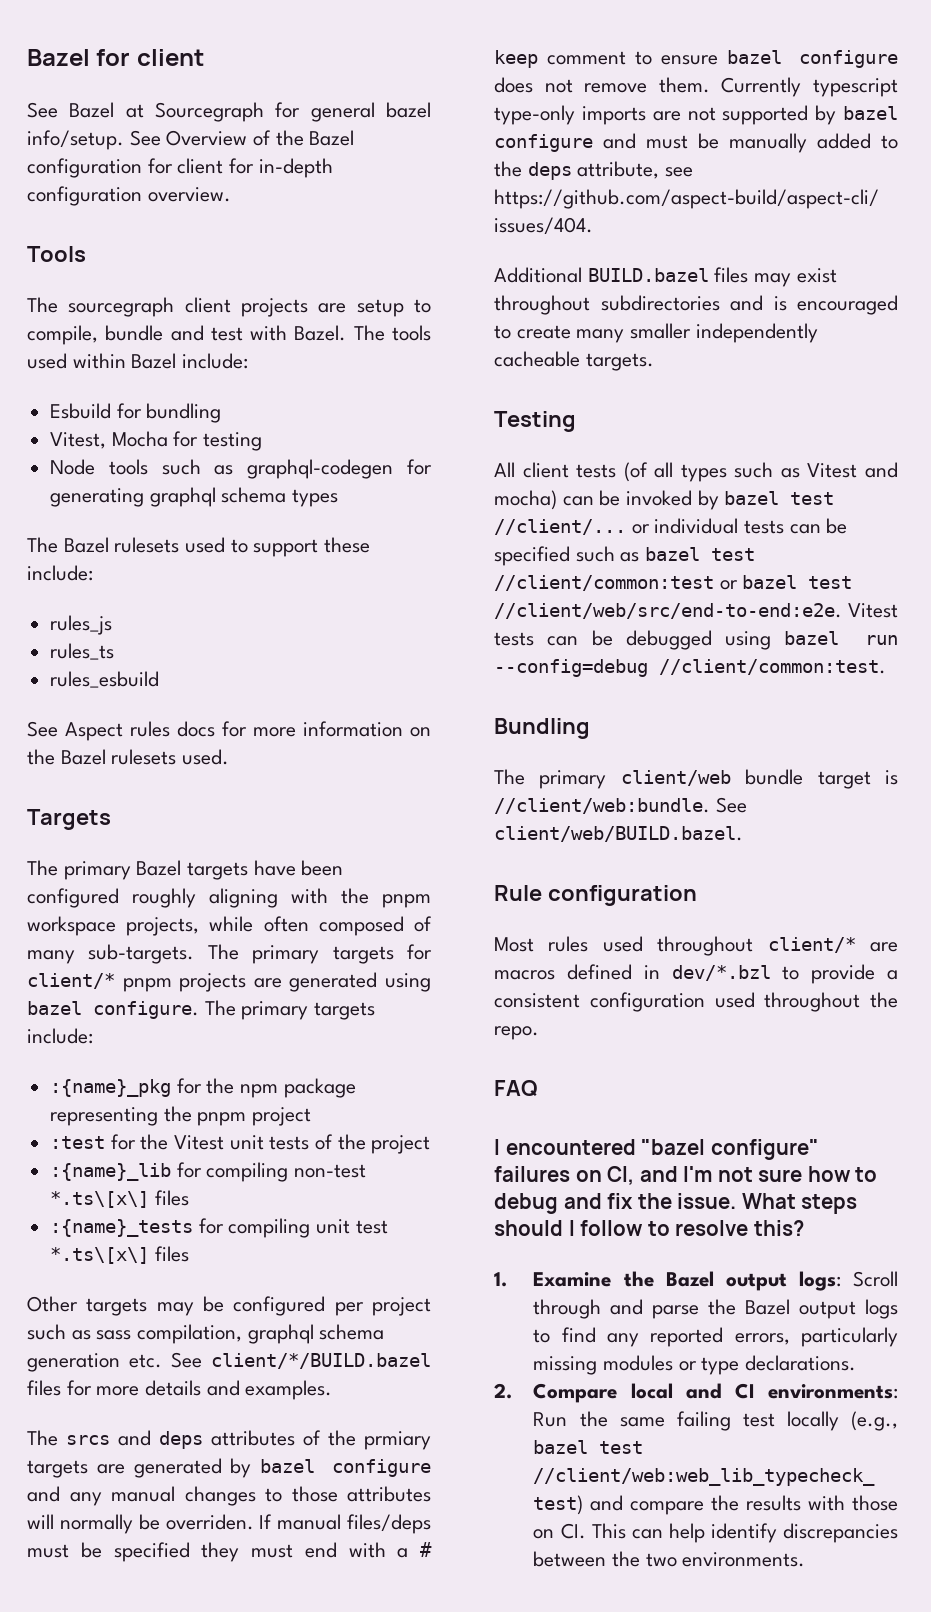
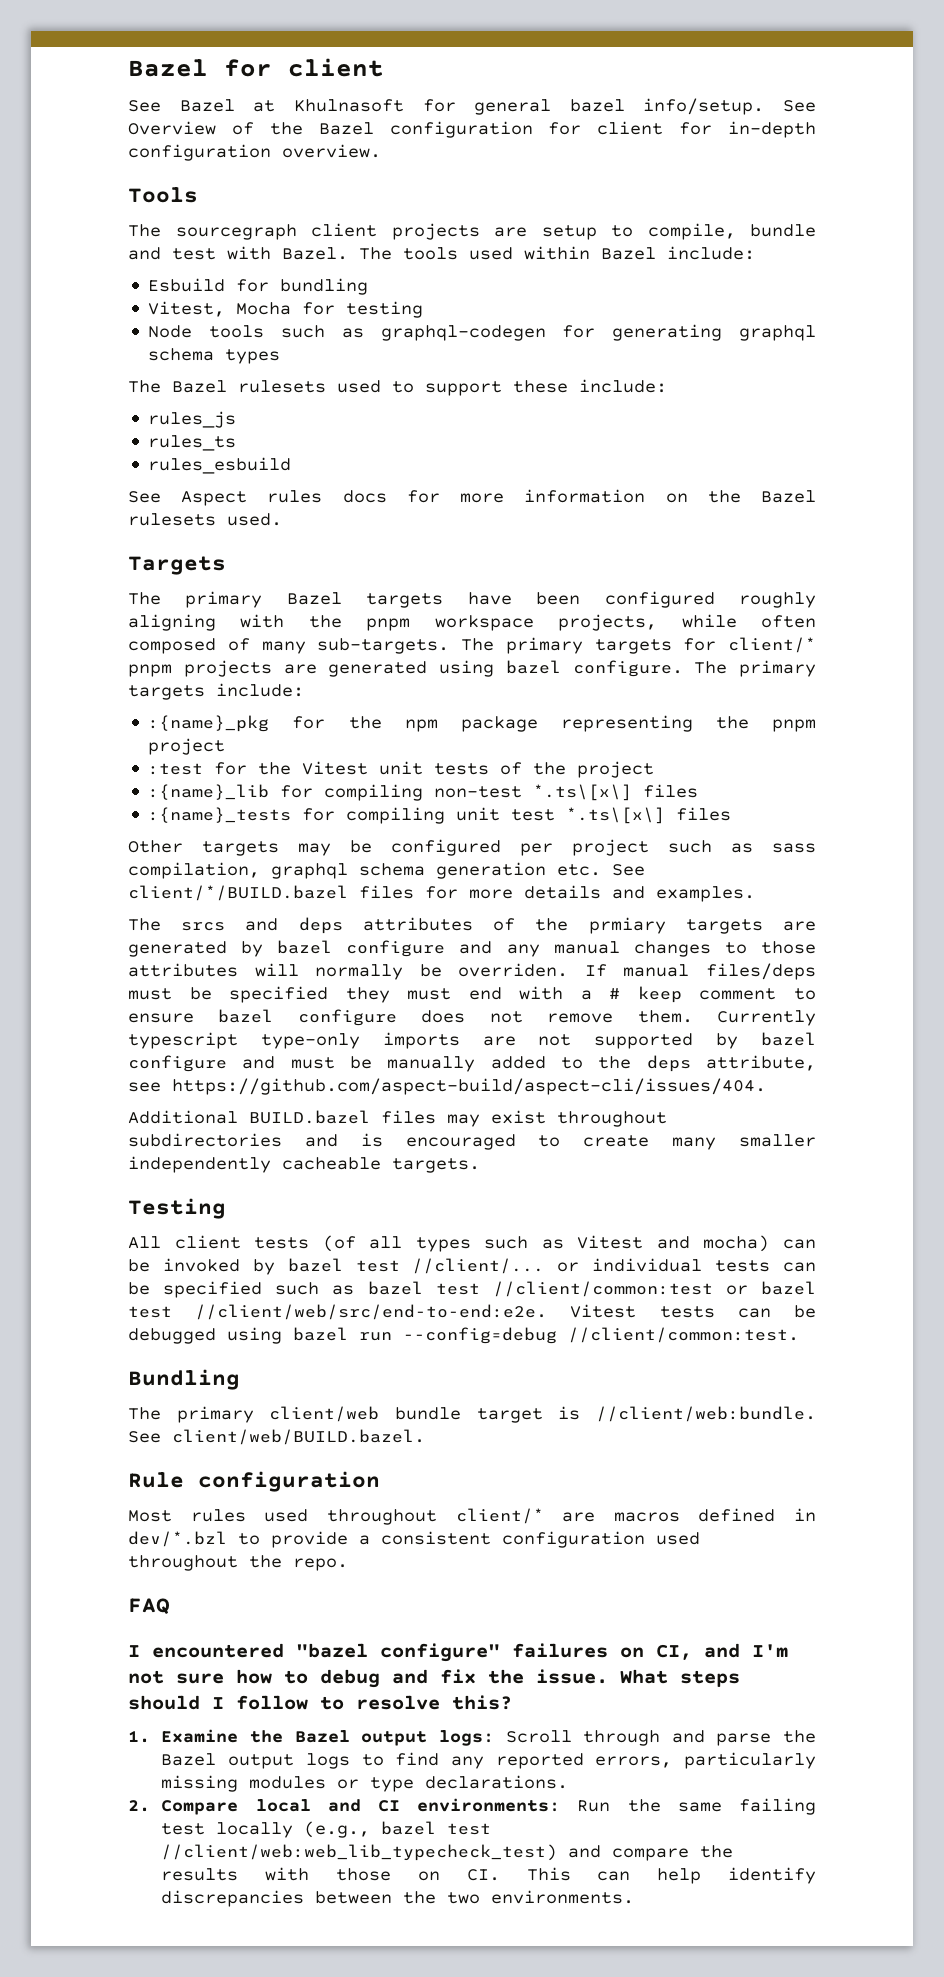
- See Bazel at Sourcegraph for general bazel info/setup.
+ See Bazel at Khulnasoft for general bazel info/setup.

